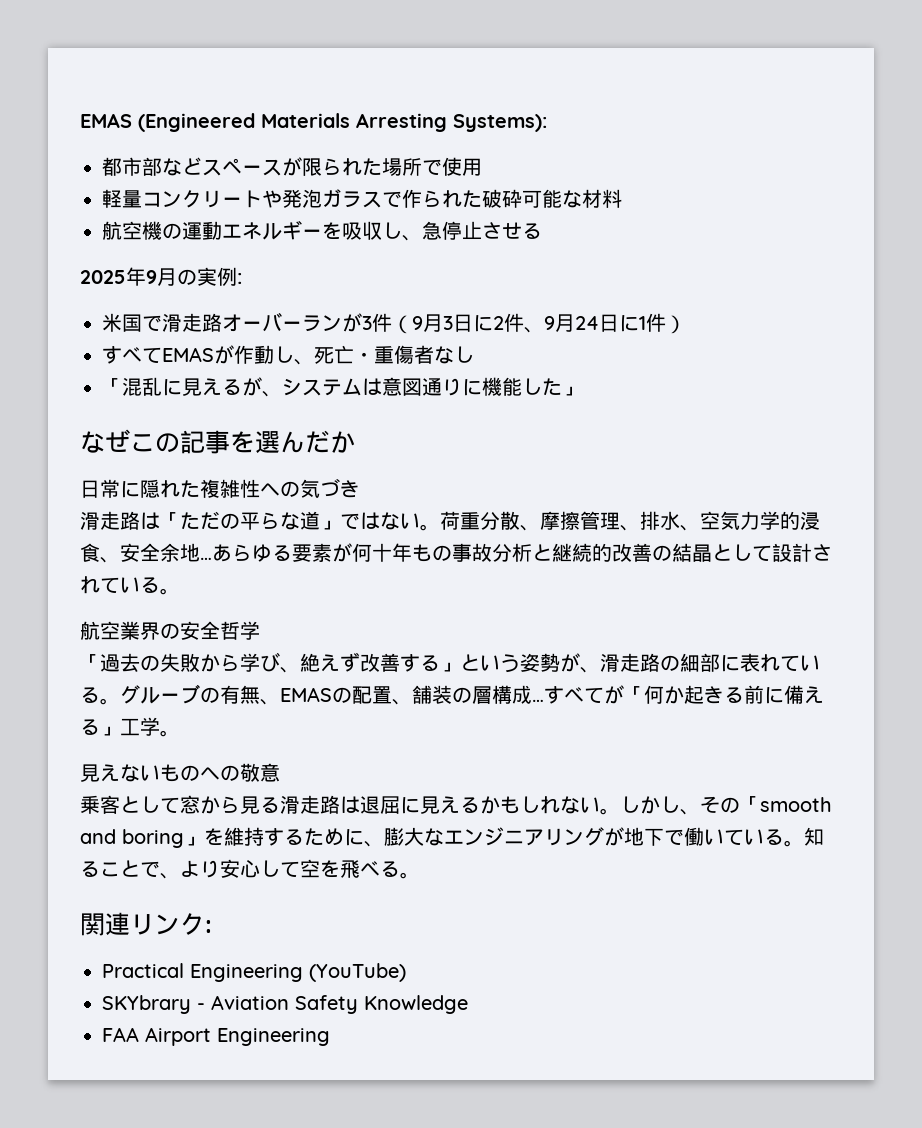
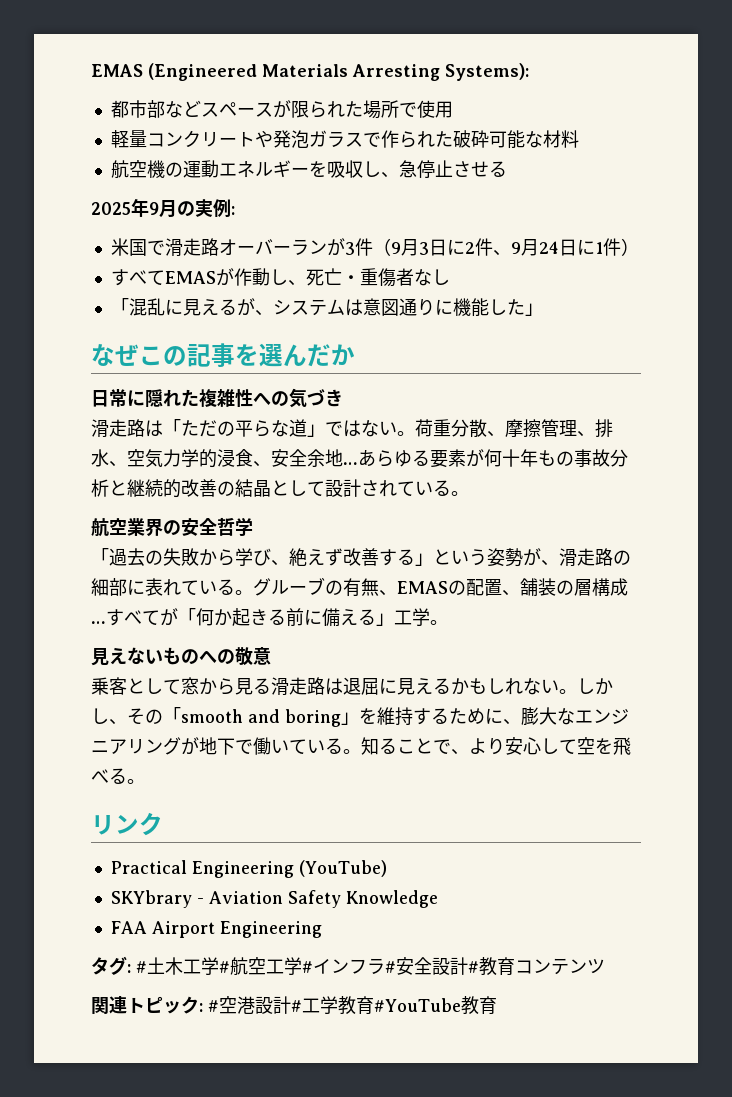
- 関連リンク:
+ リンク
+ タグ: #土木工学#航空工学#インフラ#安全設計#教育コンテンツ
+ 関連トピック: #空港設計#工学教育#YouTube教育

